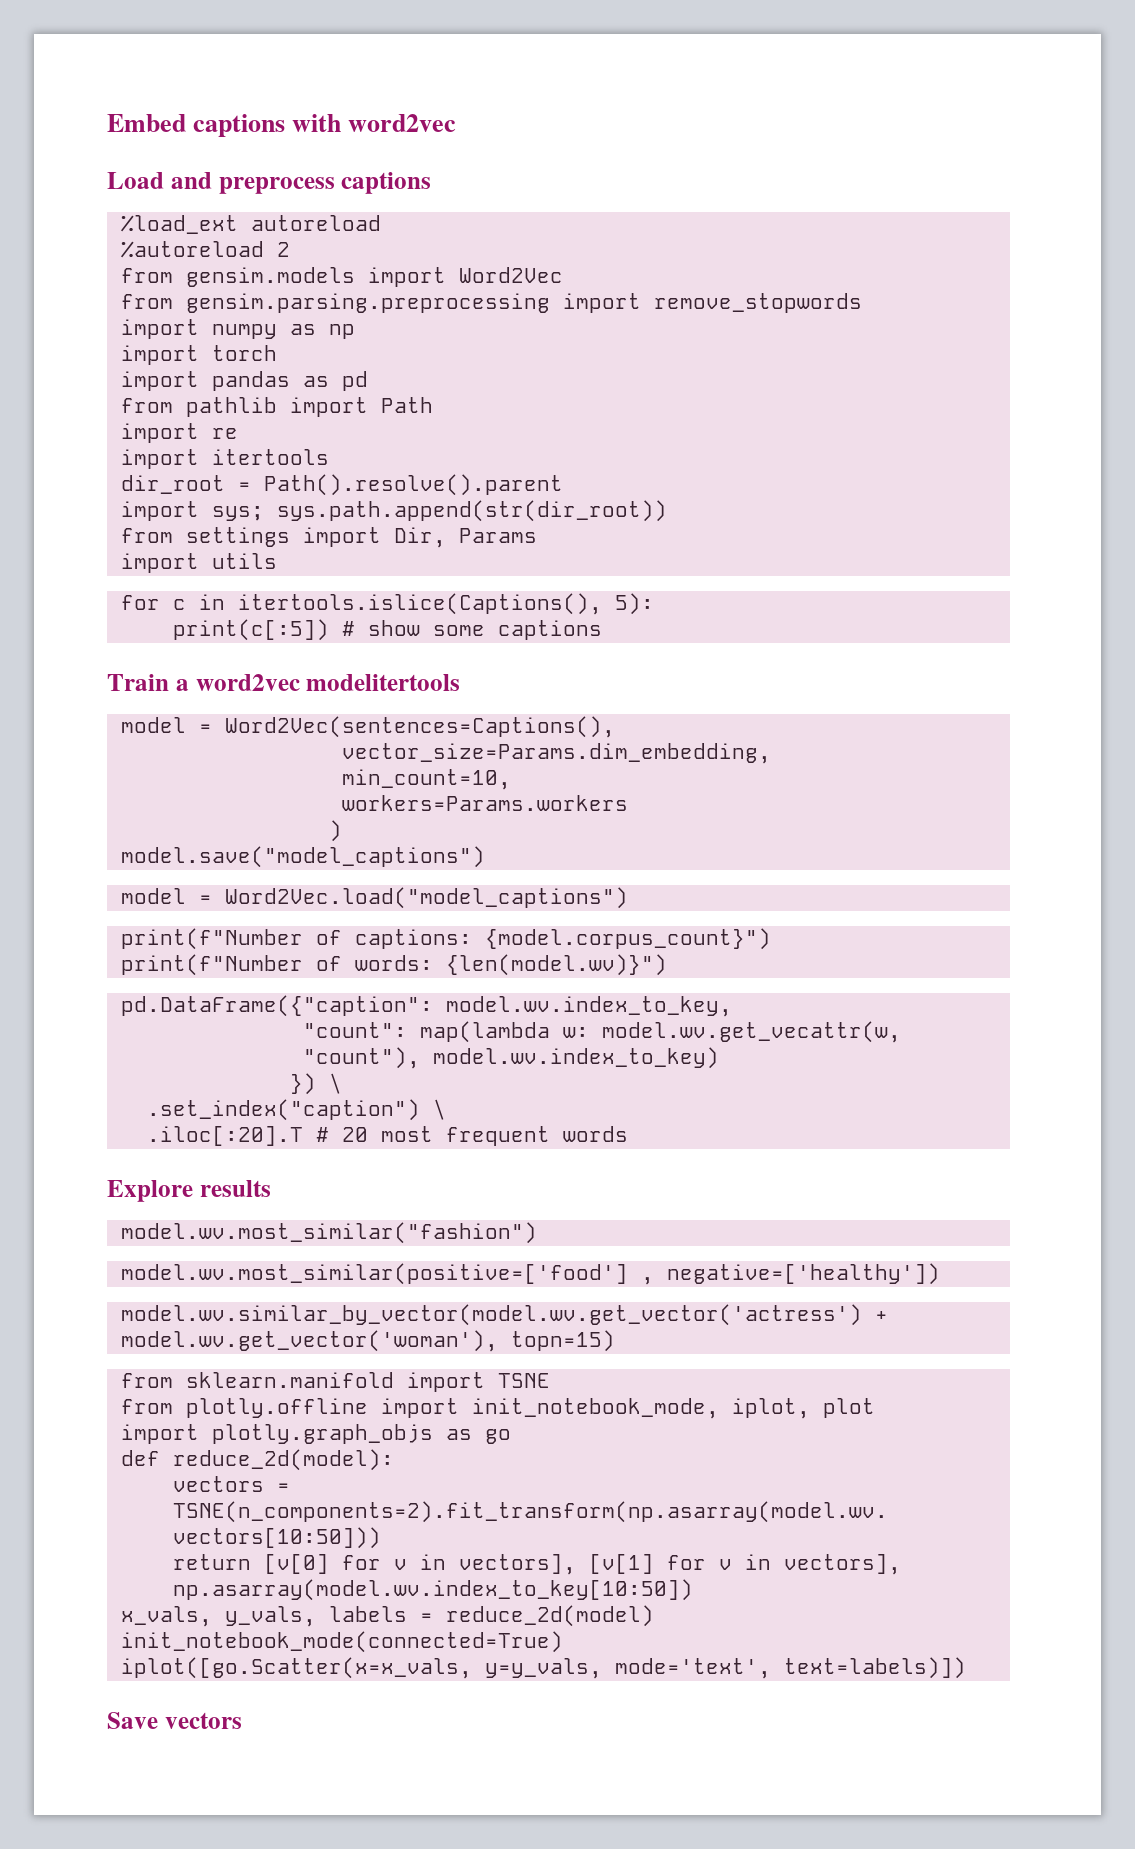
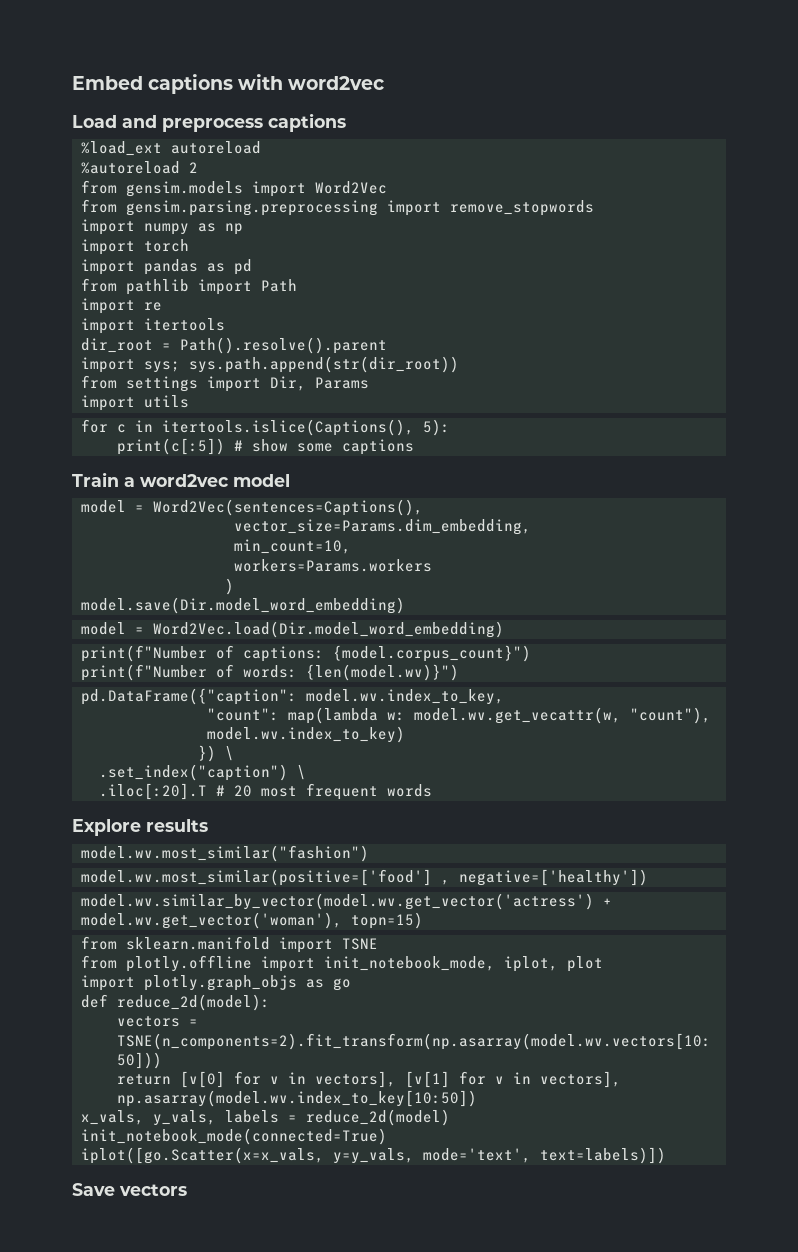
- Train a word2vec modelitertools
+ Train a word2vec model
- model.save("model_captions")
- model = Word2Vec.load("model_captions")
+ model.save(Dir.model_word_embedding)
+ model = Word2Vec.load(Dir.model_word_embedding)

